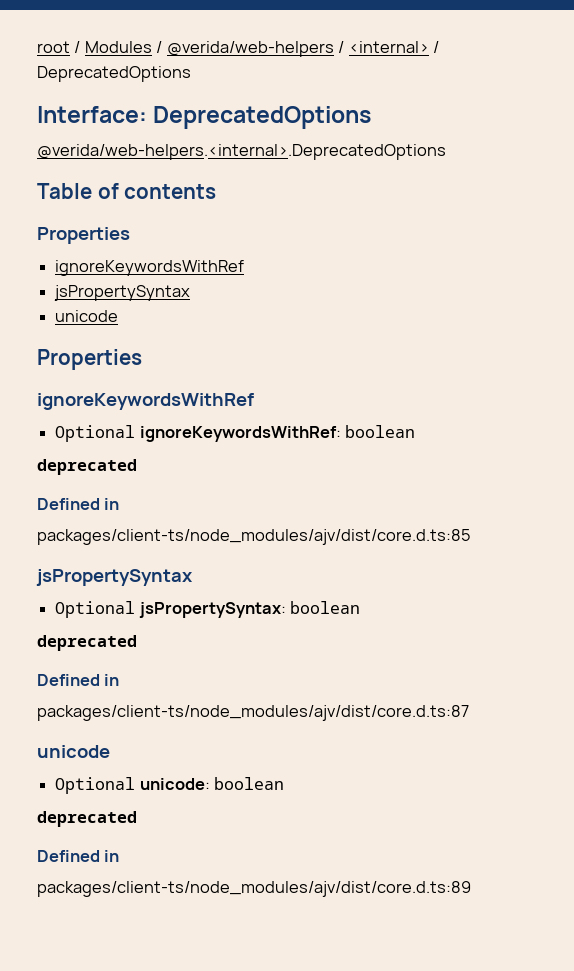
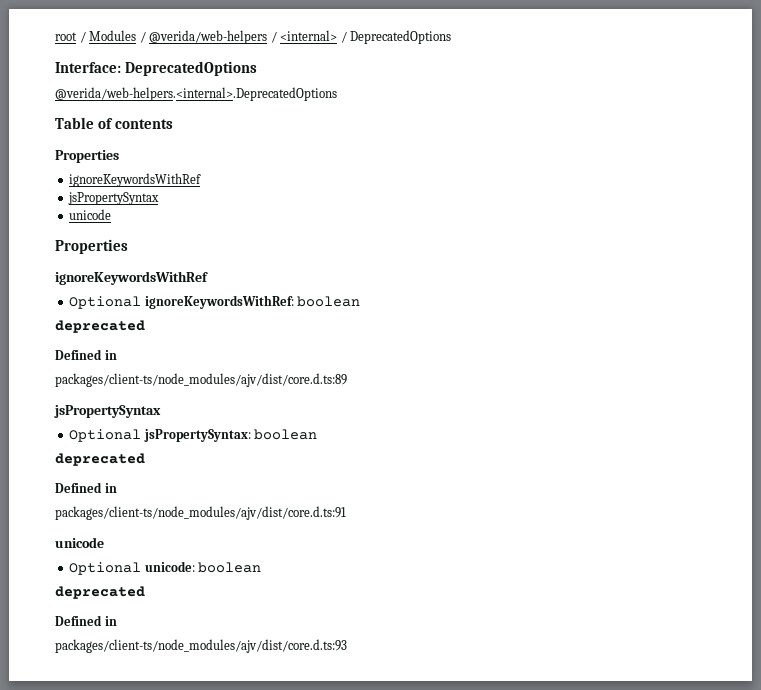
- packages/client-ts/node_modules/ajv/dist/core.d.ts:85
+ packages/client-ts/node_modules/ajv/dist/core.d.ts:89
- packages/client-ts/node_modules/ajv/dist/core.d.ts:87
+ packages/client-ts/node_modules/ajv/dist/core.d.ts:91
- packages/client-ts/node_modules/ajv/dist/core.d.ts:89
+ packages/client-ts/node_modules/ajv/dist/core.d.ts:93

